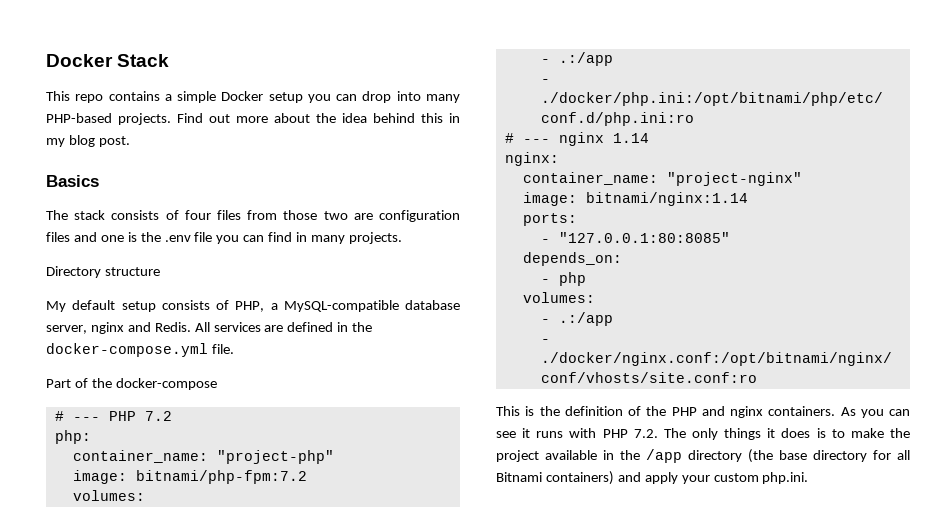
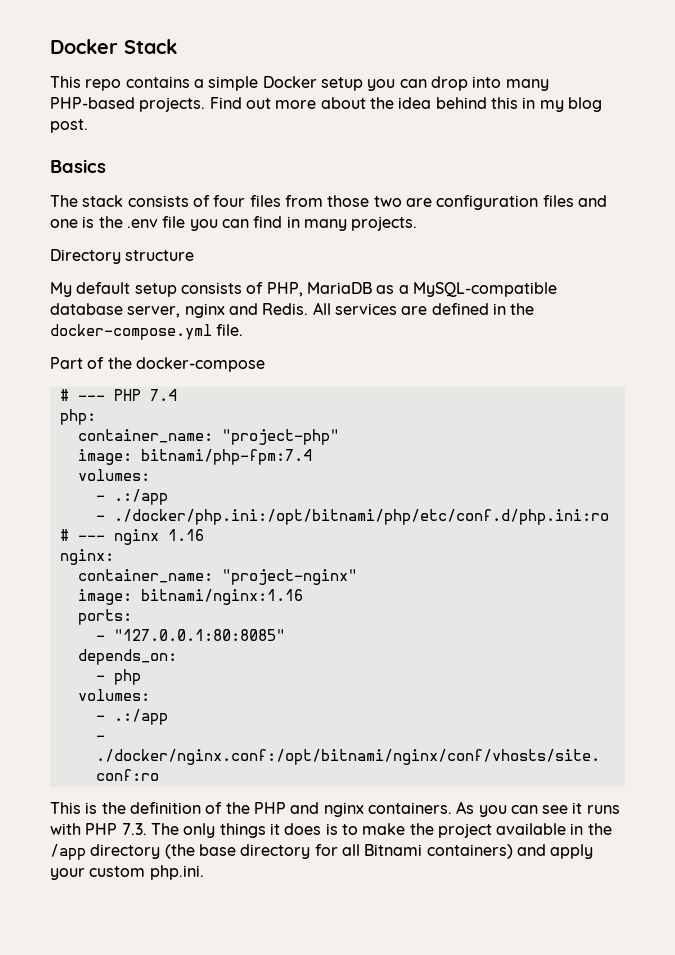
- My default setup consists of PHP, a MySQL-compatible database server, nginx and Redis.
+ My default setup consists of PHP, MariaDB as a MySQL-compatible database server, nginx and Redis.
- # --- PHP 7.2
+ # --- PHP 7.4
- image: bitnami/php-fpm:7.2
+ image: bitnami/php-fpm:7.4
- # --- nginx 1.14
+ # --- nginx 1.16
- image: bitnami/nginx:1.14
+ image: bitnami/nginx:1.16
- As you can see it runs with PHP 7.2. The only things it does is to make the project available in the /app directory (the base directory for all Bitnami containers) and apply your custom php.ini.
+ As you can see it runs with PHP 7.3. The only things it does is to make the project available in the /app directory (the base directory for all Bitnami containers) and apply your custom php.ini.

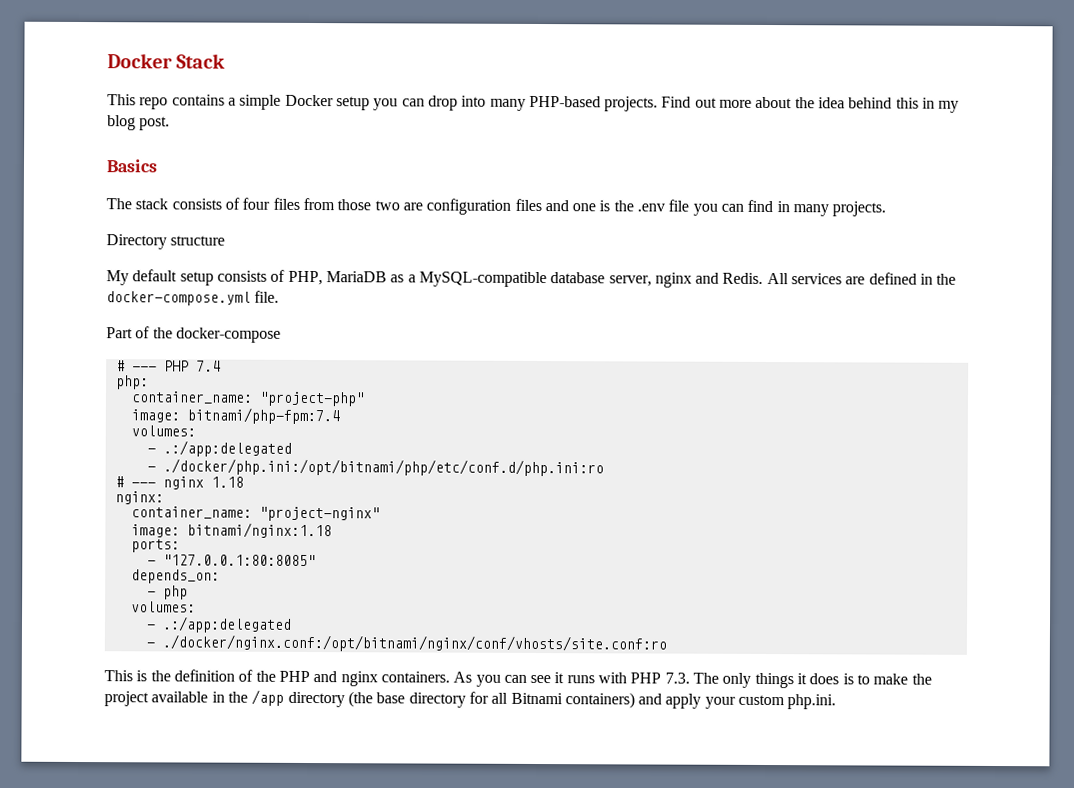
  image: bitnami/php-fpm:7.4
  volumes:
- - .:/app
+ - .:/app:delegated
- # --- nginx 1.16
+ # --- nginx 1.18
- image: bitnami/nginx:1.16
+ image: bitnami/nginx:1.18
  - php
  volumes:
- - .:/app
+ - .:/app:delegated

